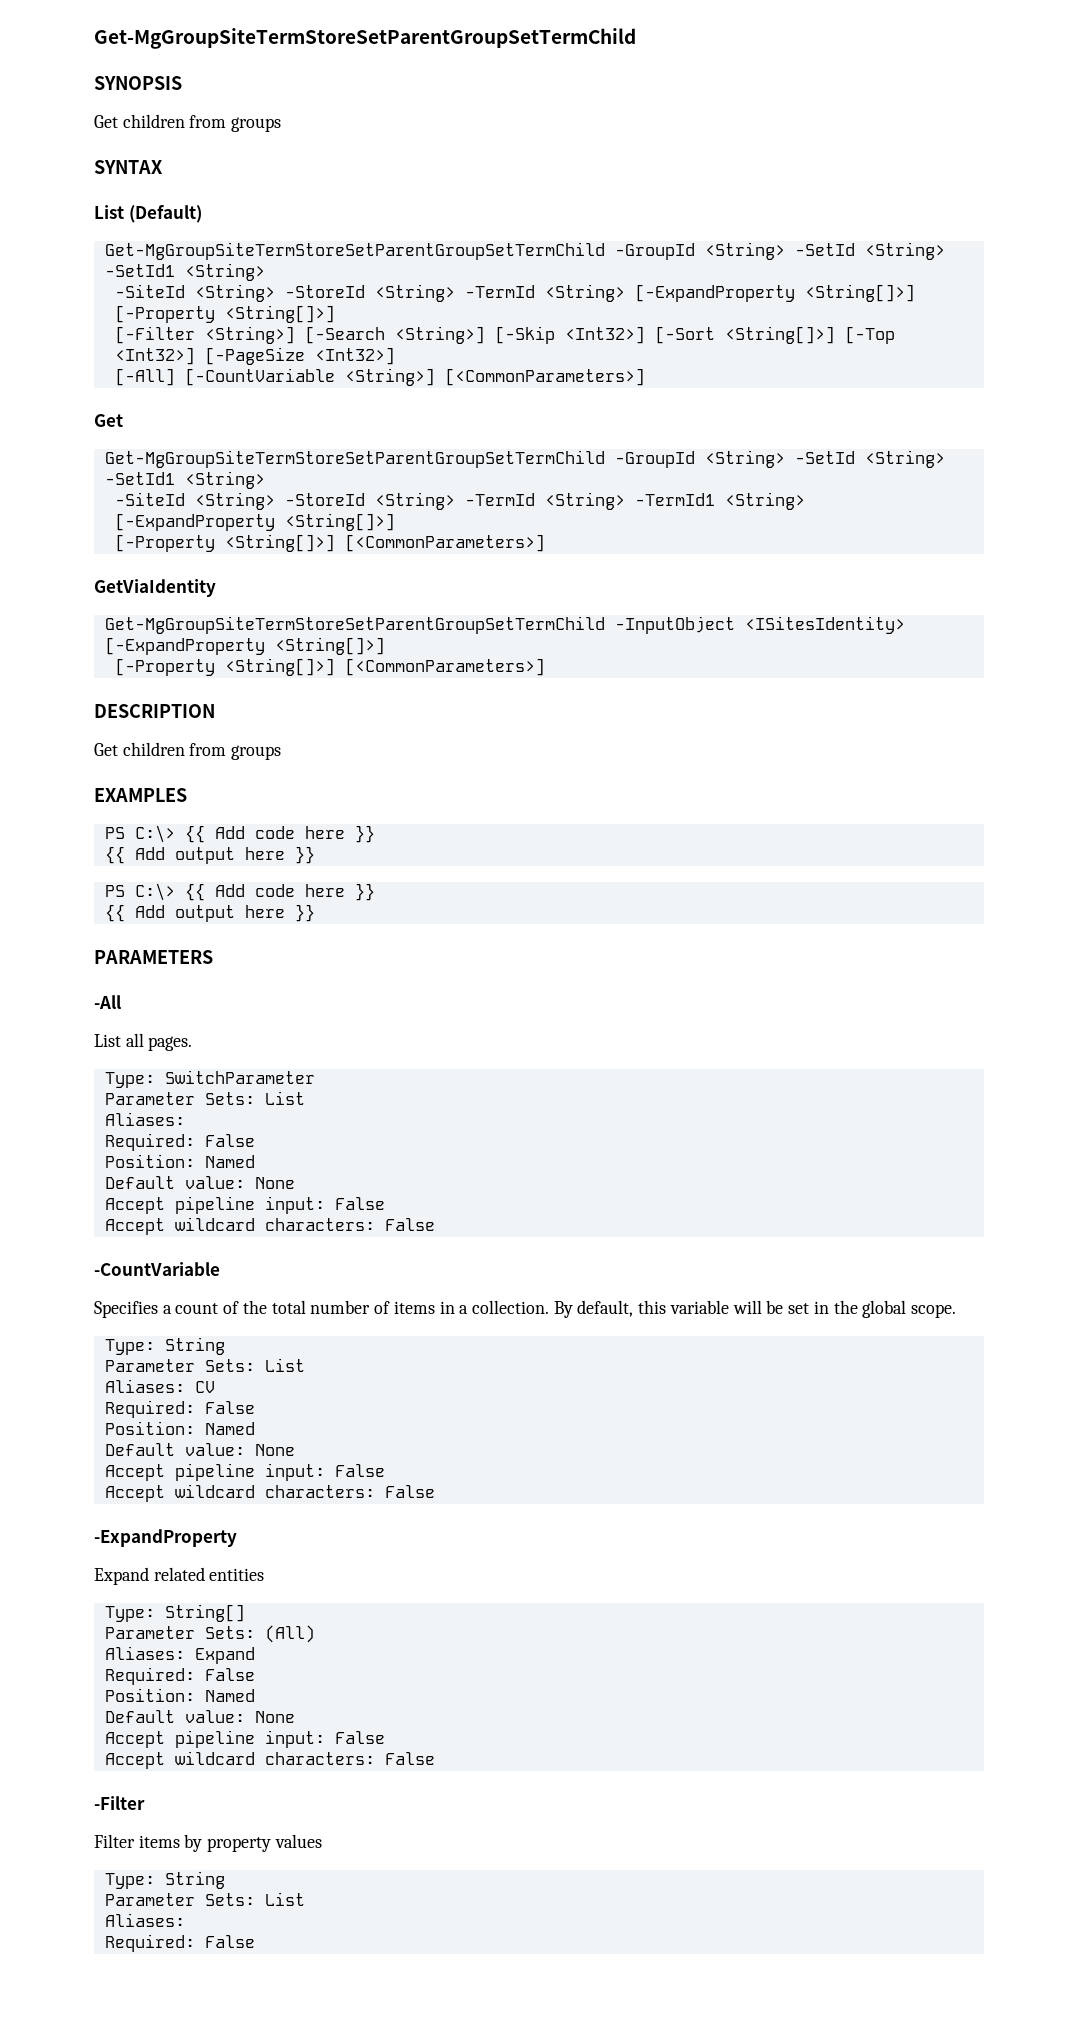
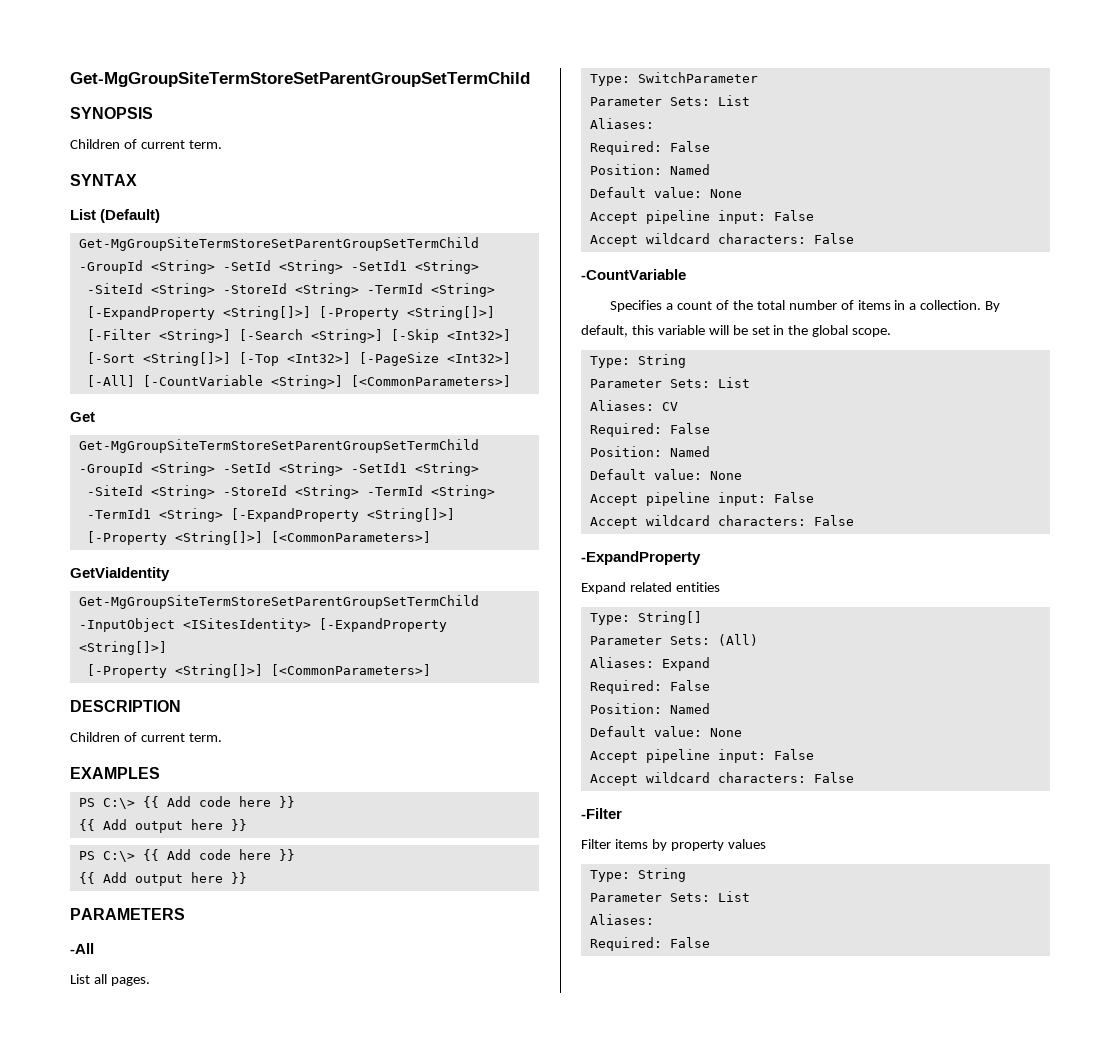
  SYNOPSIS
- Get children from groups
+ Children of current term.
  DESCRIPTION
- Get children from groups
+ Children of current term.

